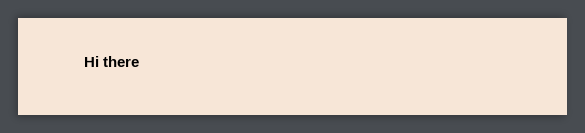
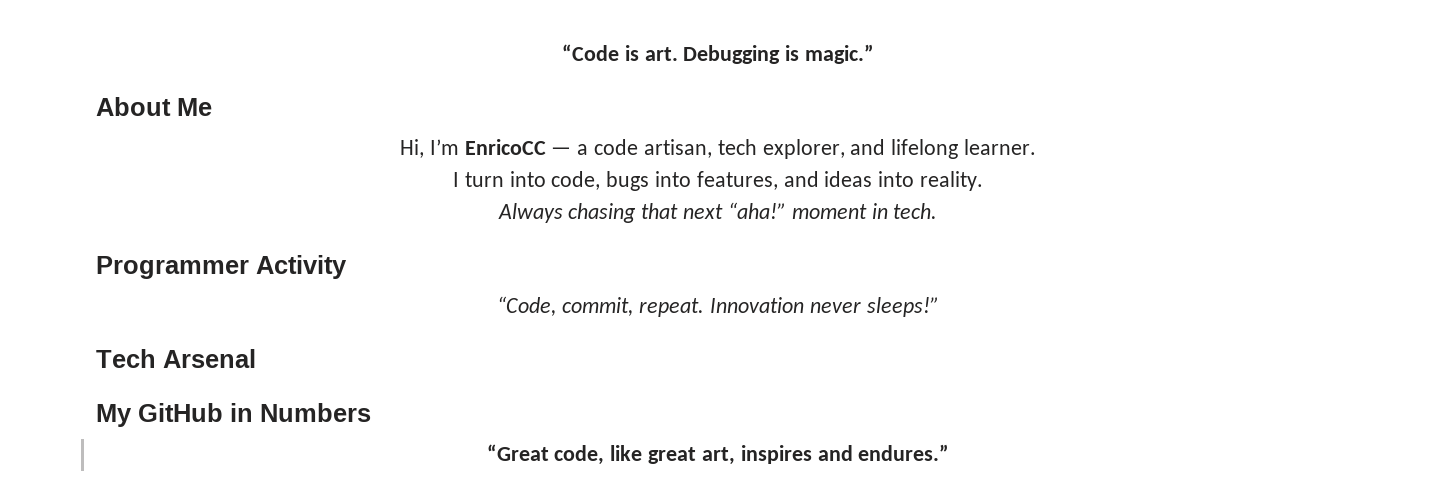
- Hi there
+ “Code is art. Debugging is magic.”
+ About Me
+ Hi, I’m EnricoCC — a code artisan, tech explorer, and lifelong learner.
+ I turn into code, bugs into features, and ideas into reality.
+ Always chasing that next “aha!” moment in tech.
+ Programmer Activity
+ “Code, commit, repeat. Innovation never sleeps!”
+ Tech Arsenal
+ My GitHub in Numbers
+ “Great code, like great art, inspires and endures.”

